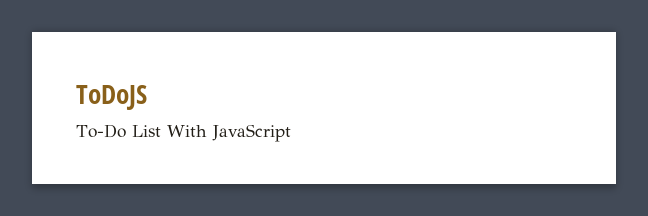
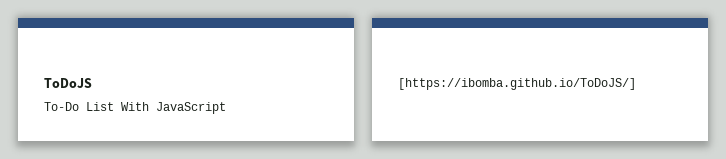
- To-Do List With JavaScript
+ To-Do List With JavaScript [https://ibomba.github.io/ToDoJS/]

